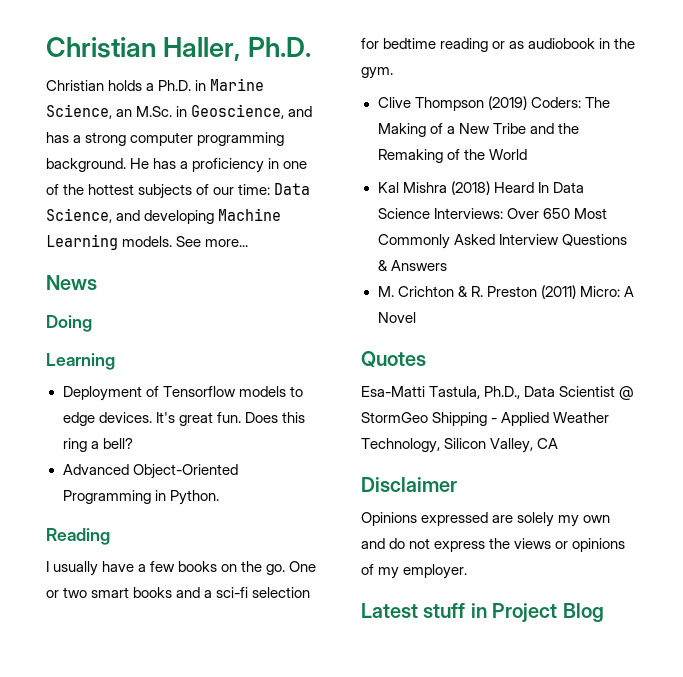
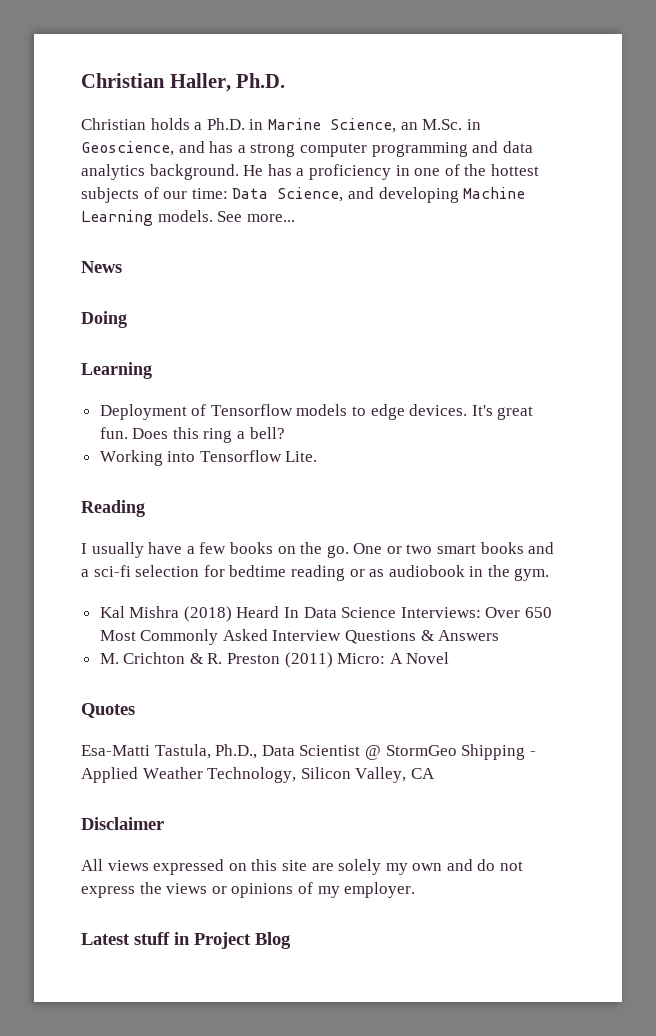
- Christian holds a Ph.D. in Marine Science, an M.Sc. in Geoscience, and has a strong computer programming background.
+ Christian holds a Ph.D. in Marine Science, an M.Sc. in Geoscience, and has a strong computer programming and data analytics background.
- Advanced Object-Oriented Programming in Python.
+ Working into Tensorflow Lite.
- Clive Thompson (2019) Coders: The Making of a New Tribe and the Remaking of the World
- Opinions expressed are solely my own and do not express the views or opinions of my employer.
+ All views expressed on this site are solely my own and do not express the views or opinions of my employer.

